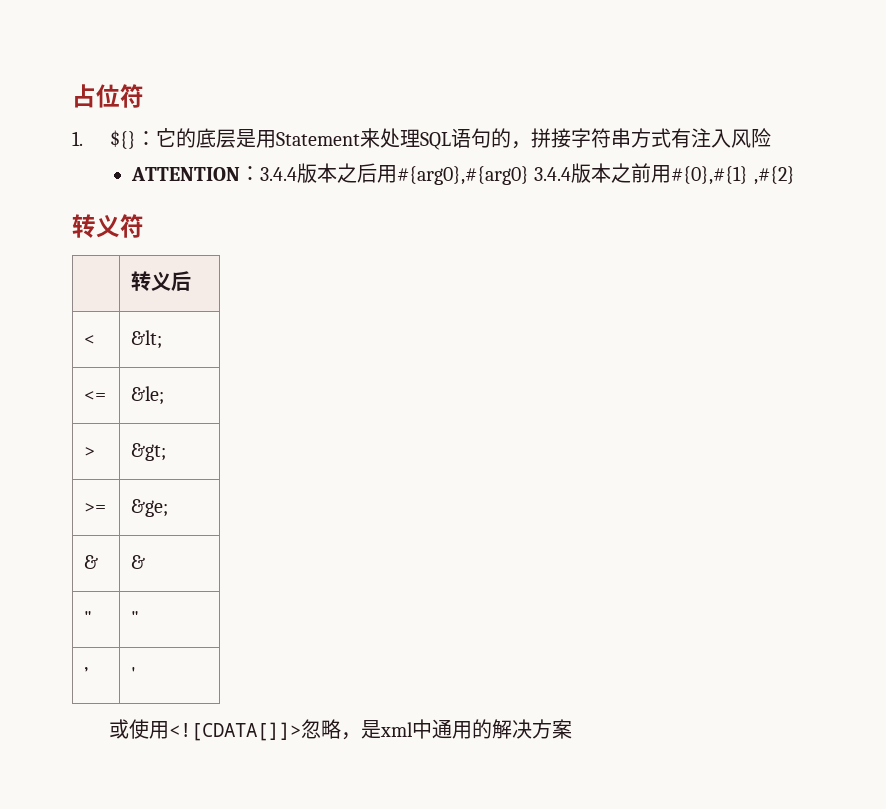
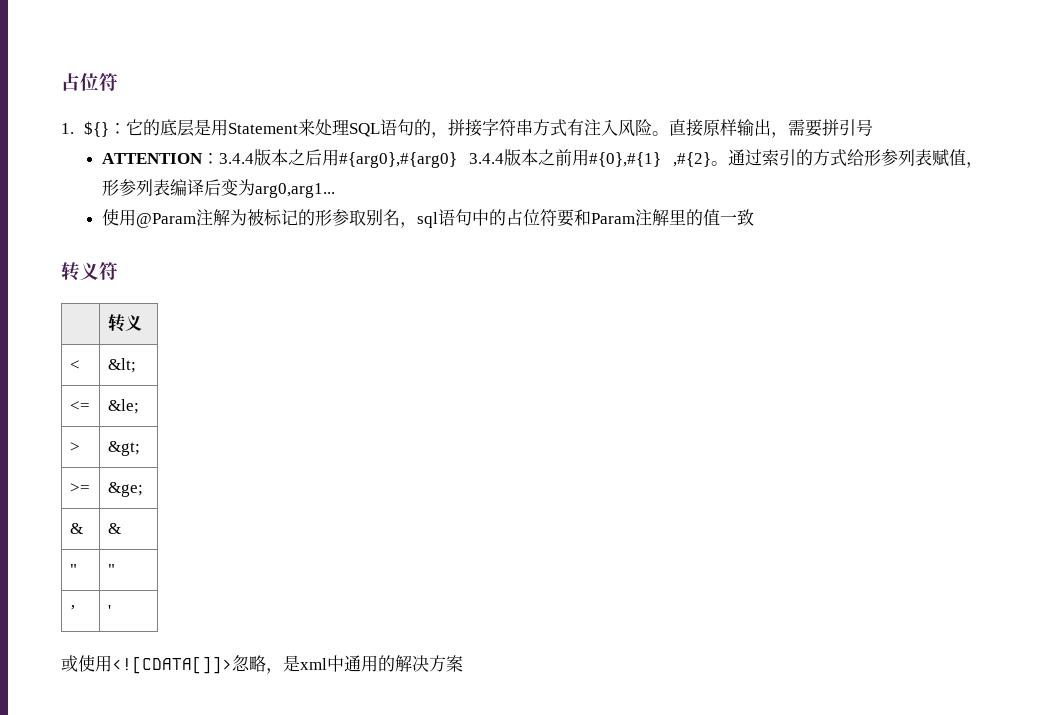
- 1. ${}：它的底层是用Statement来处理SQL语句的，拼接字符串方式有注入风险
+ 1. ${}：它的底层是用Statement来处理SQL语句的，拼接字符串方式有注入风险。直接原样输出，需要拼引号
- ATTENTION：3.4.4版本之后用#{arg0},#{arg0} 3.4.4版本之前用#{0},#{1} ,#{2}
+ ATTENTION：3.4.4版本之后用#{arg0},#{arg0} 3.4.4版本之前用#{0},#{1} ,#{2}。通过索引的方式给形参列表赋值，形参列表编译后变为arg0,arg1...
+ 使用@Param注解为被标记的形参取别名，sql语句中的占位符要和Param注解里的值一致
- | 转义后
+ | 转义

